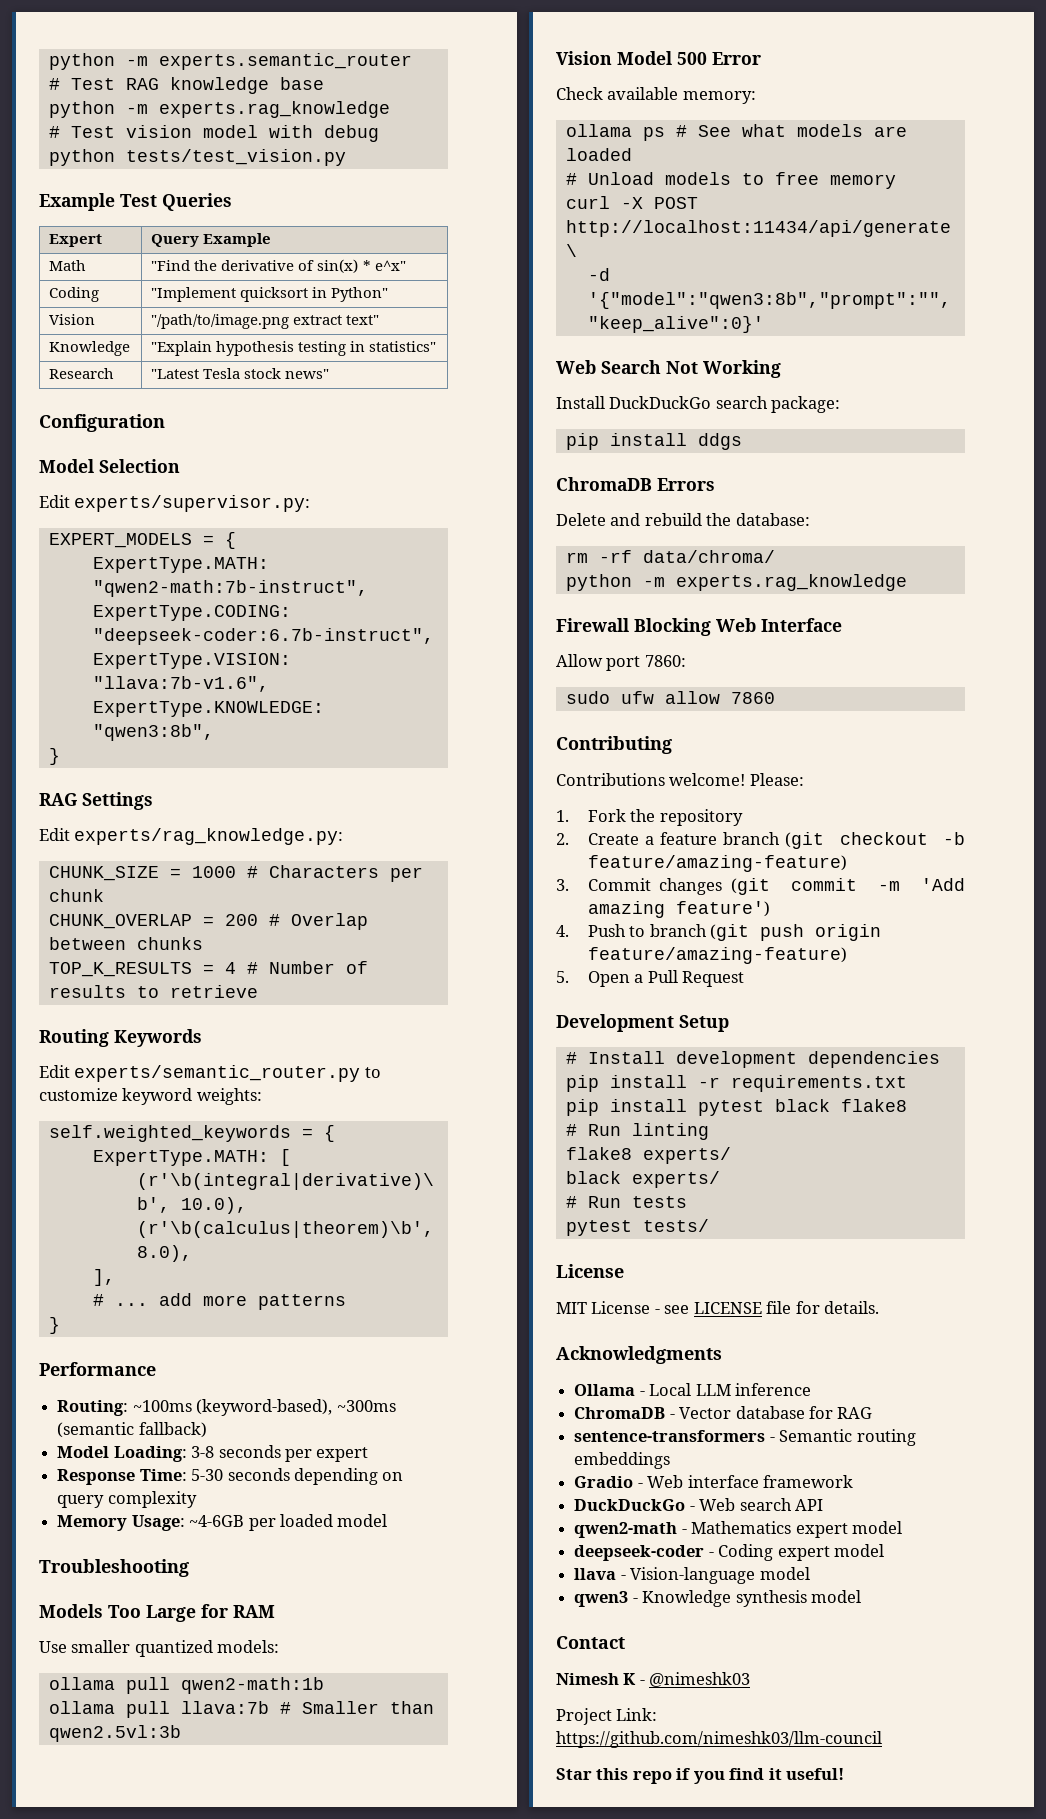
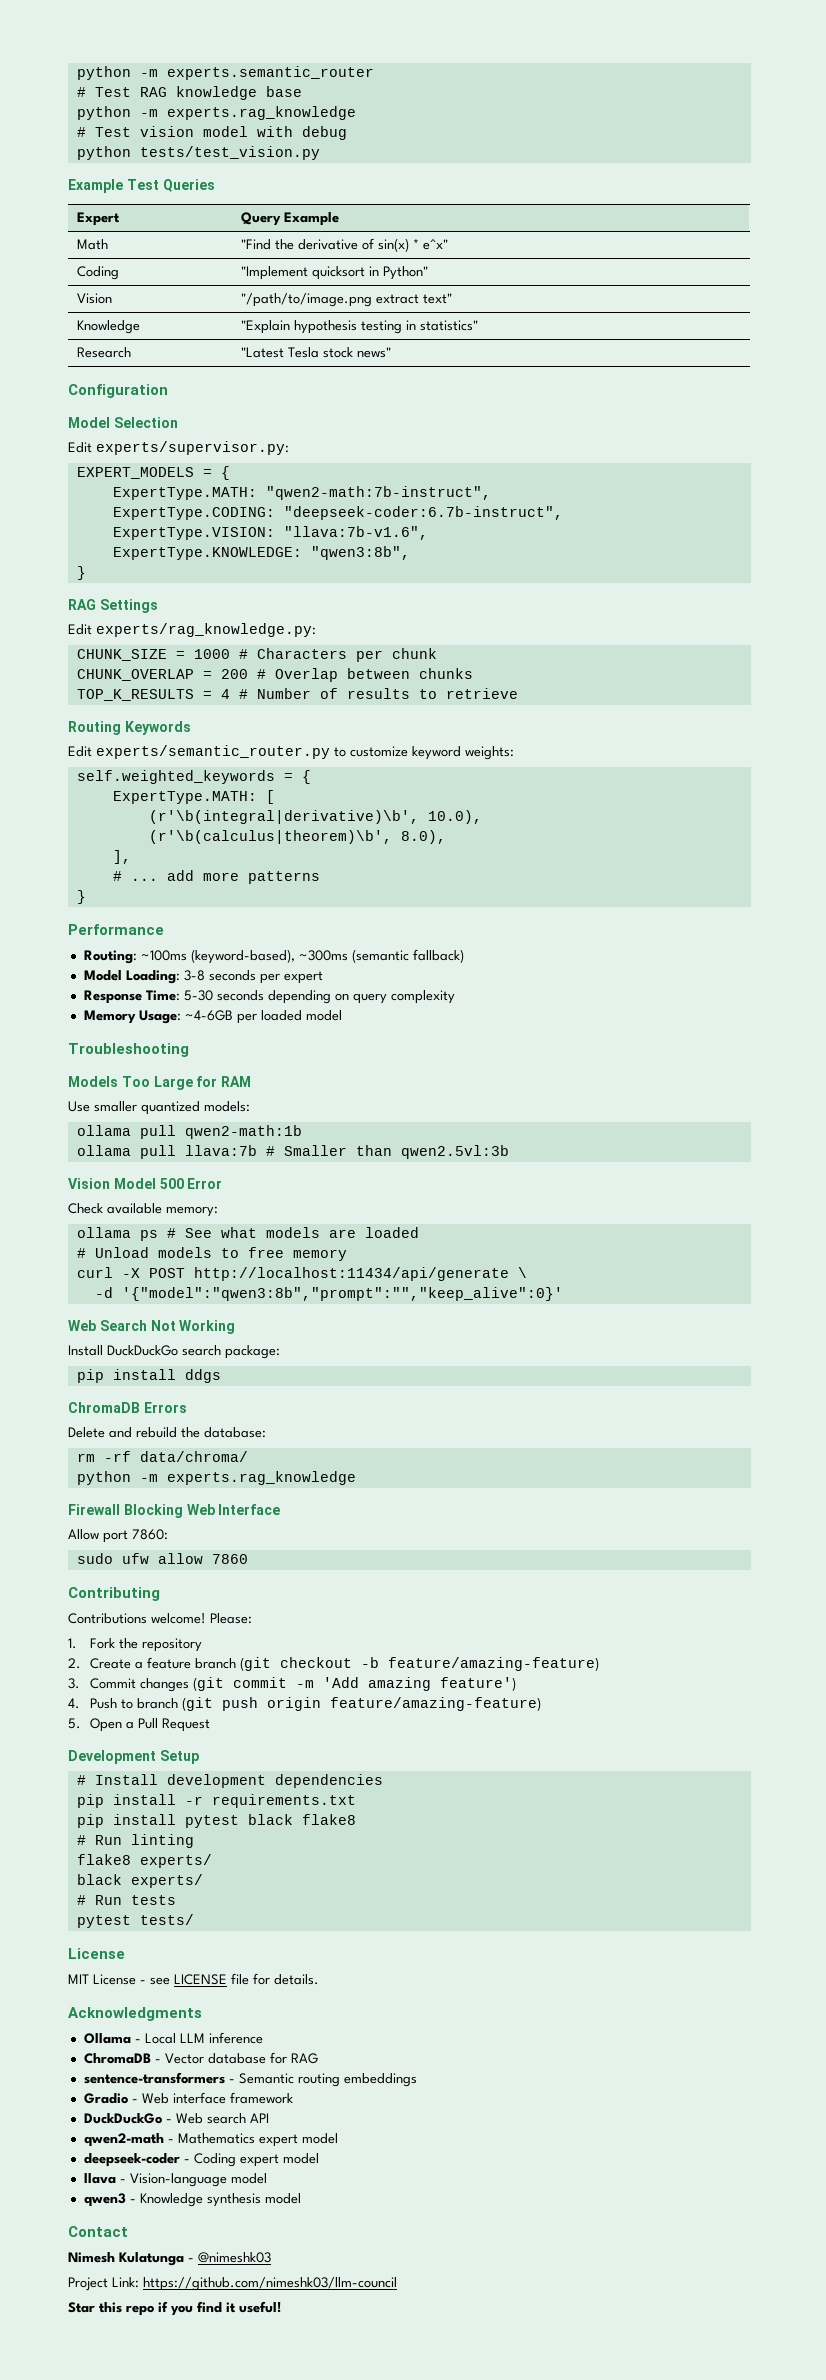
- Nimesh K - @nimeshk03
+ Nimesh Kulatunga - @nimeshk03

